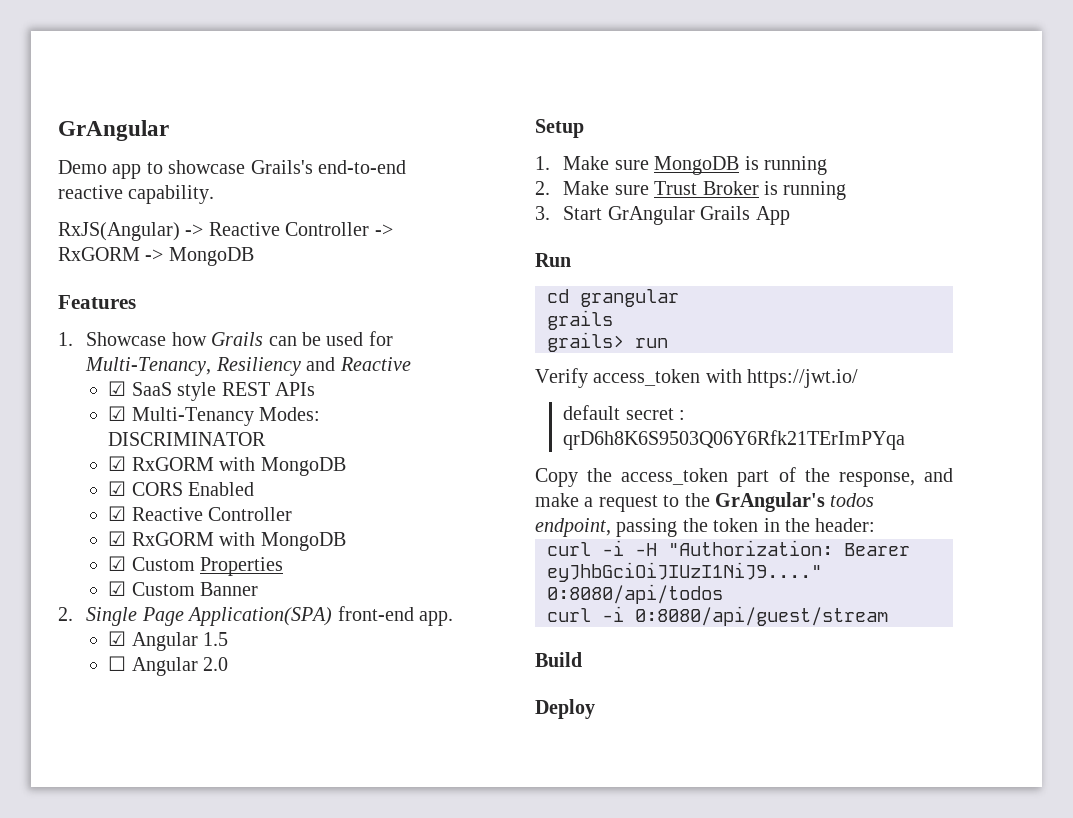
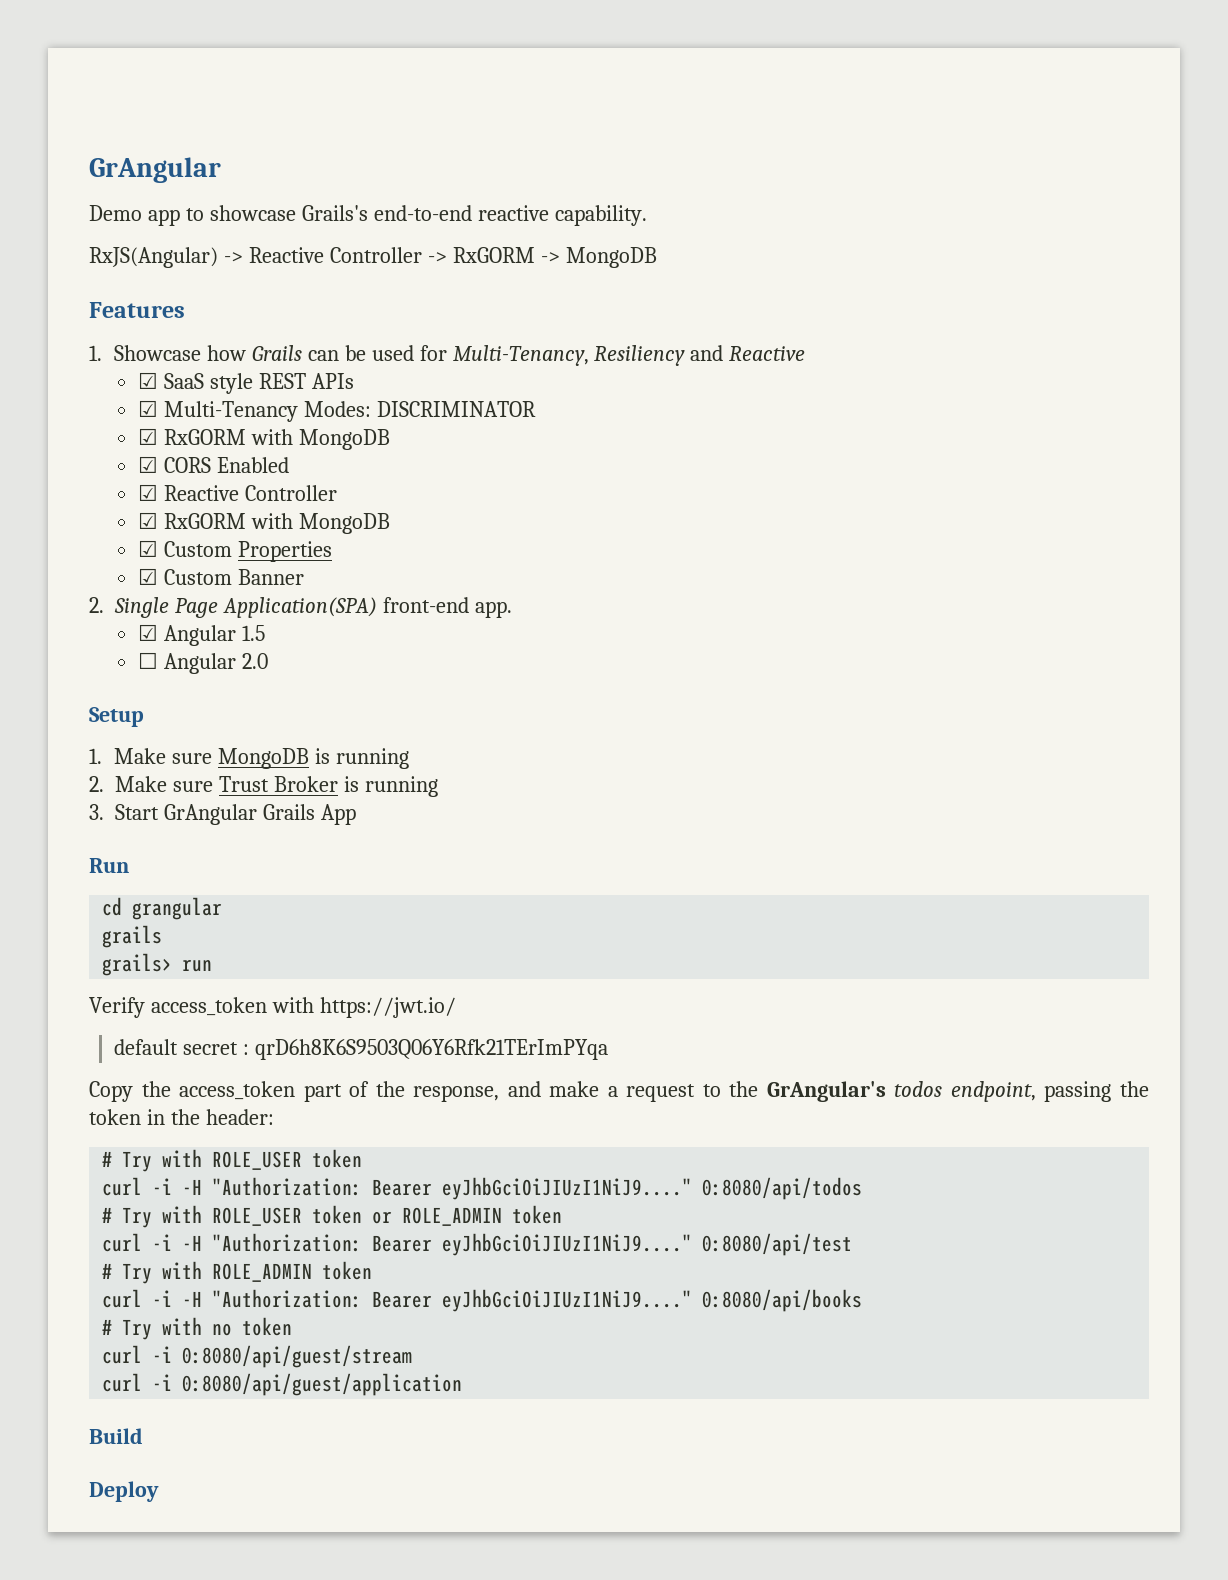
  Copy the access_token part of the response, and make a request to the GrAngular's todos endpoint, passing the token in the header:
+ # Try with ROLE_USER token
+ # Try with ROLE_USER token or ROLE_ADMIN token
+ curl -i -H "Authorization: Bearer eyJhbGciOiJIUzI1NiJ9...." 0:8080/api/test
+ # Try with ROLE_ADMIN token
+ curl -i -H "Authorization: Bearer eyJhbGciOiJIUzI1NiJ9...." 0:8080/api/books
+ # Try with no token
+ curl -i 0:8080/api/guest/application

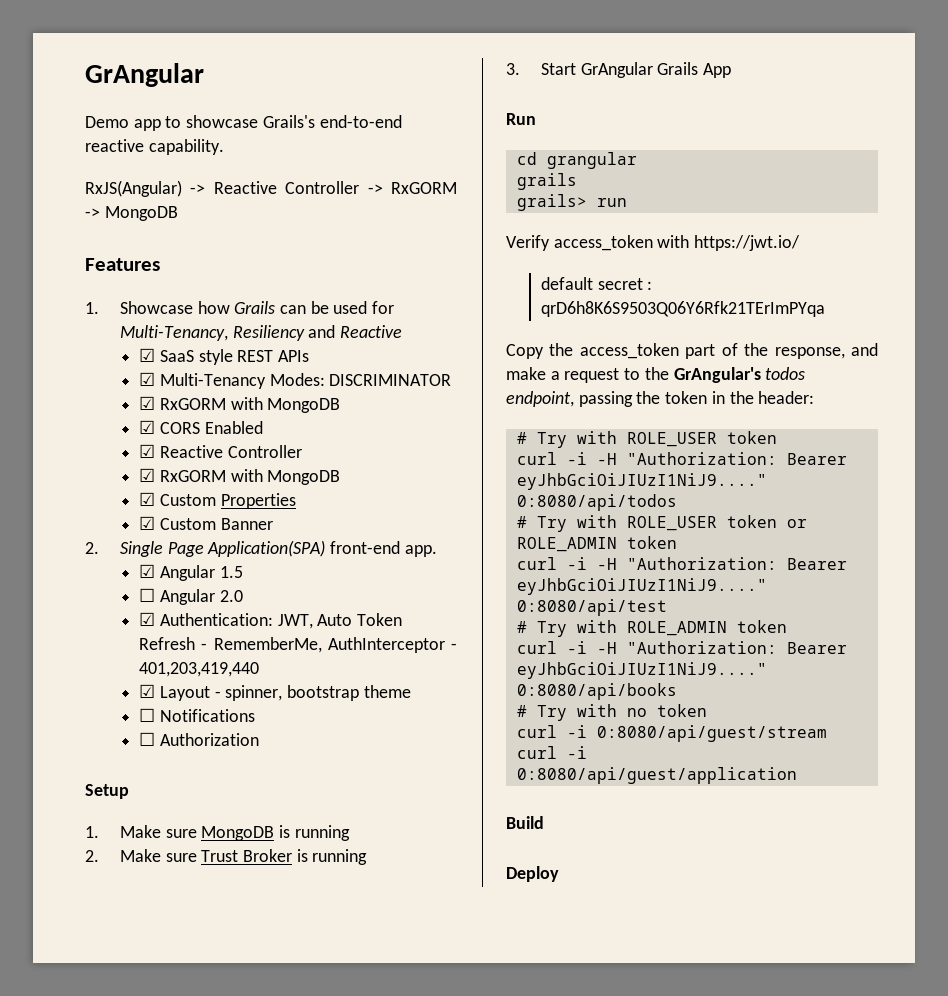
+ ☑ Authentication: JWT, Auto Token Refresh - RememberMe, AuthInterceptor - 401,203,419,440
+ ☑ Layout - spinner, bootstrap theme
+ ☐ Notifications
+ ☐ Authorization

